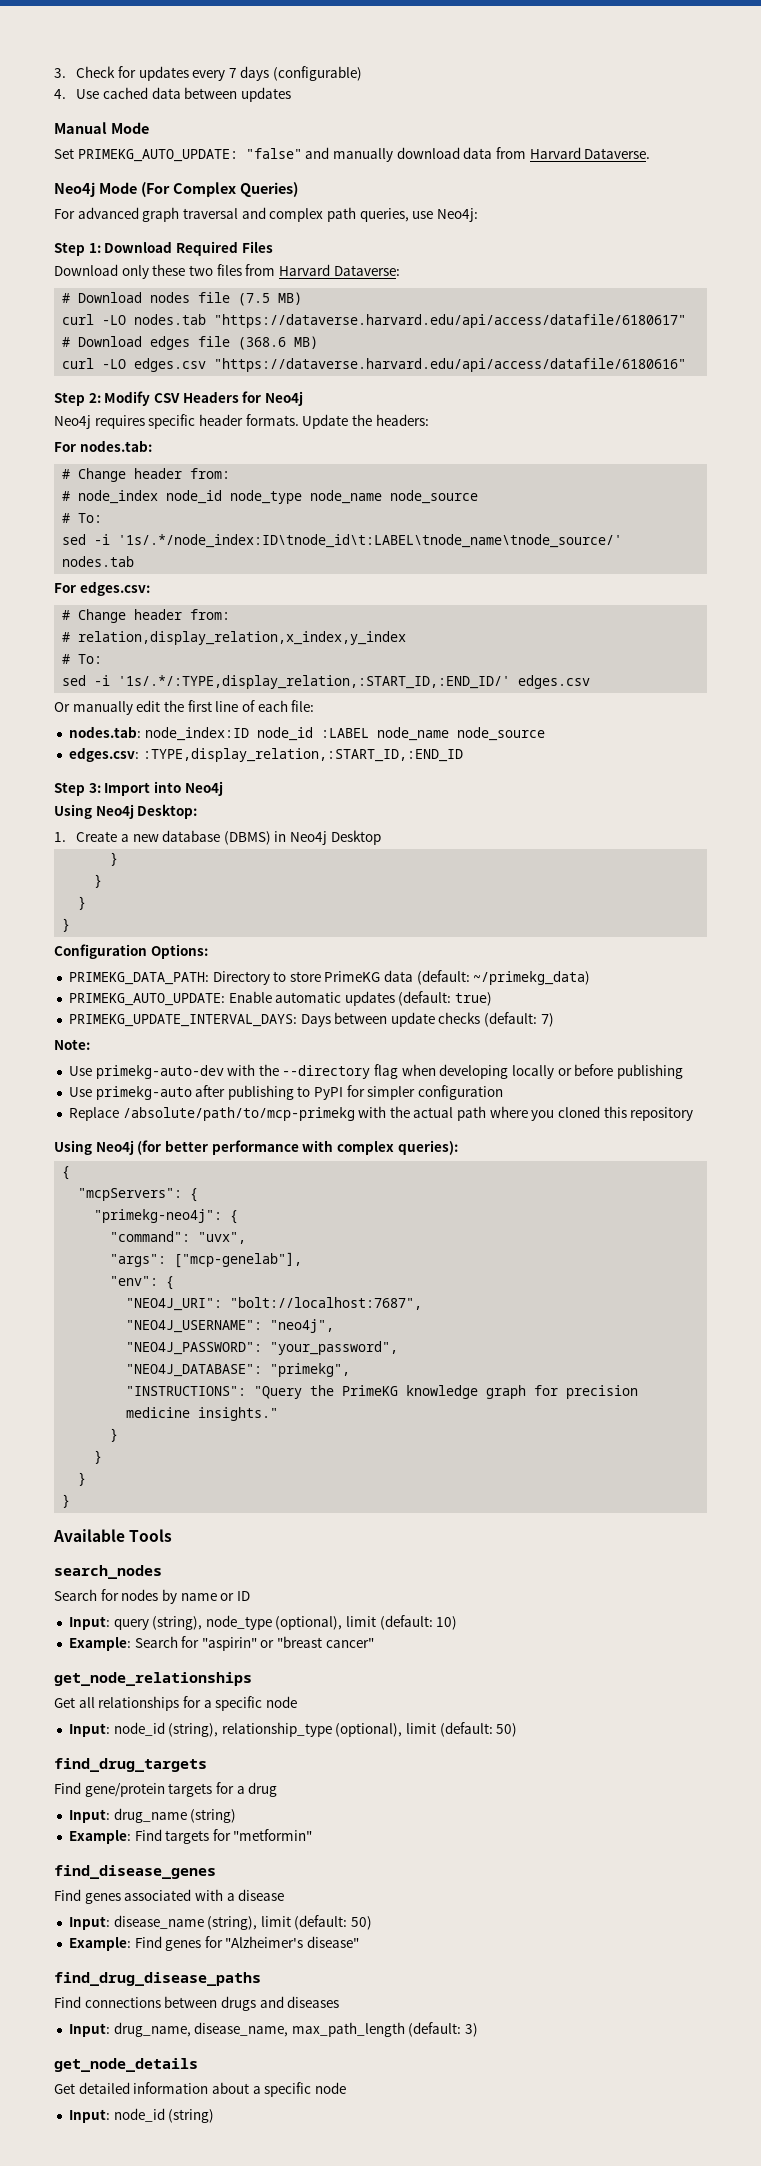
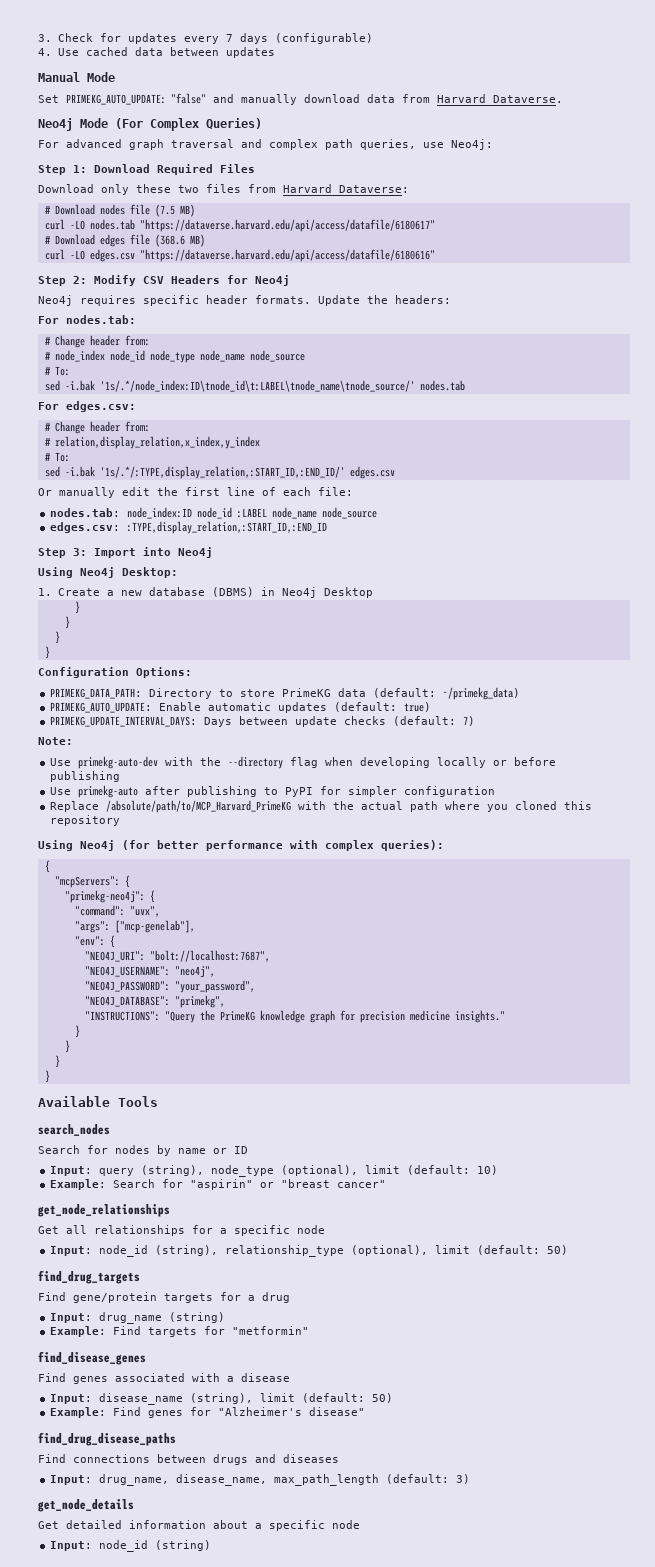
- sed -i '1s/.*/node_index:ID\tnode_id\t:LABEL\tnode_name\tnode_source/' nodes.tab
+ sed -i.bak '1s/.*/node_index:ID\tnode_id\t:LABEL\tnode_name\tnode_source/' nodes.tab
- sed -i '1s/.*/:TYPE,display_relation,:START_ID,:END_ID/' edges.csv
+ sed -i.bak '1s/.*/:TYPE,display_relation,:START_ID,:END_ID/' edges.csv
- Replace /absolute/path/to/mcp-primekg with the actual path where you cloned this repository
+ Replace /absolute/path/to/MCP_Harvard_PrimeKG with the actual path where you cloned this repository

